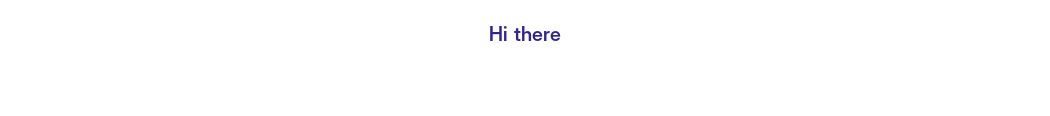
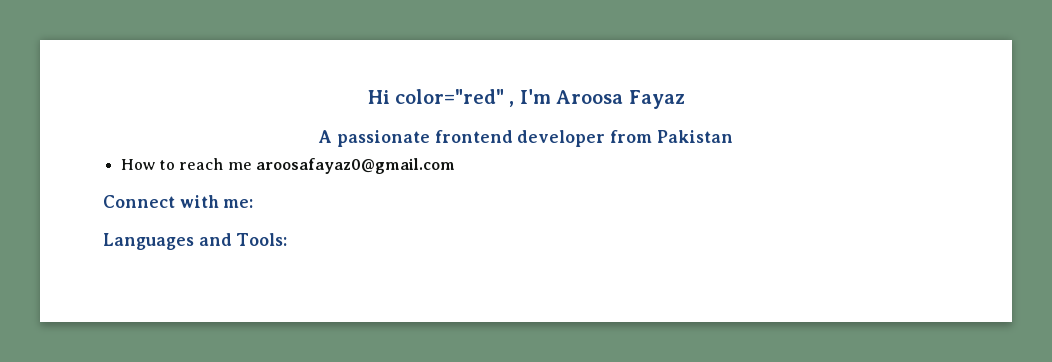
- Hi there
+ Hi color="red" , I'm Aroosa Fayaz
+ A passionate frontend developer from Pakistan
+ How to reach me aroosafayaz0@gmail.com
+ Connect with me:
+ Languages and Tools:

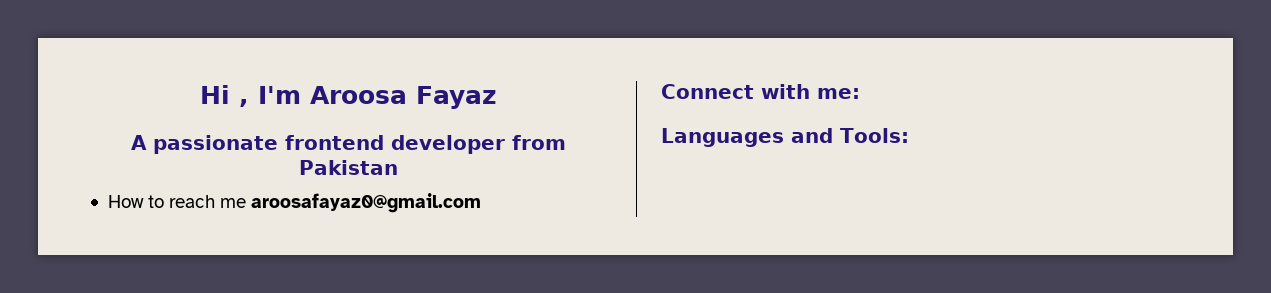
- Hi color="red" , I'm Aroosa Fayaz
+ Hi , I'm Aroosa Fayaz

